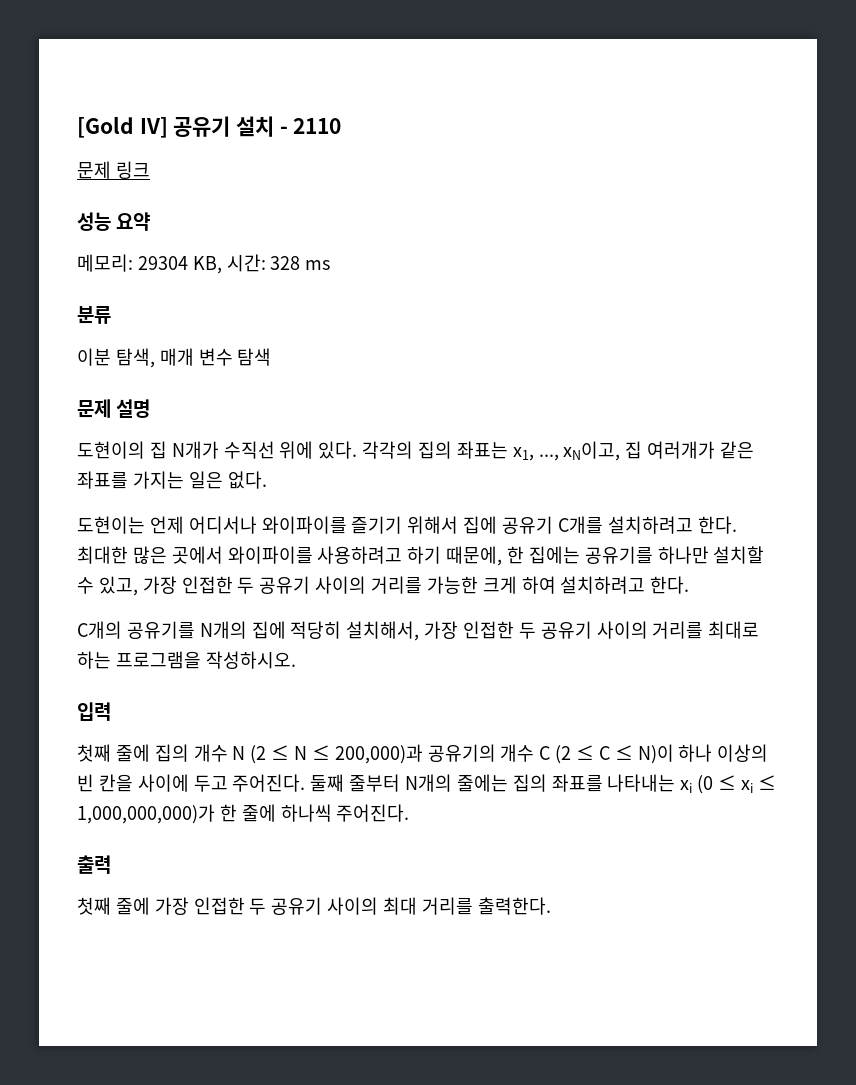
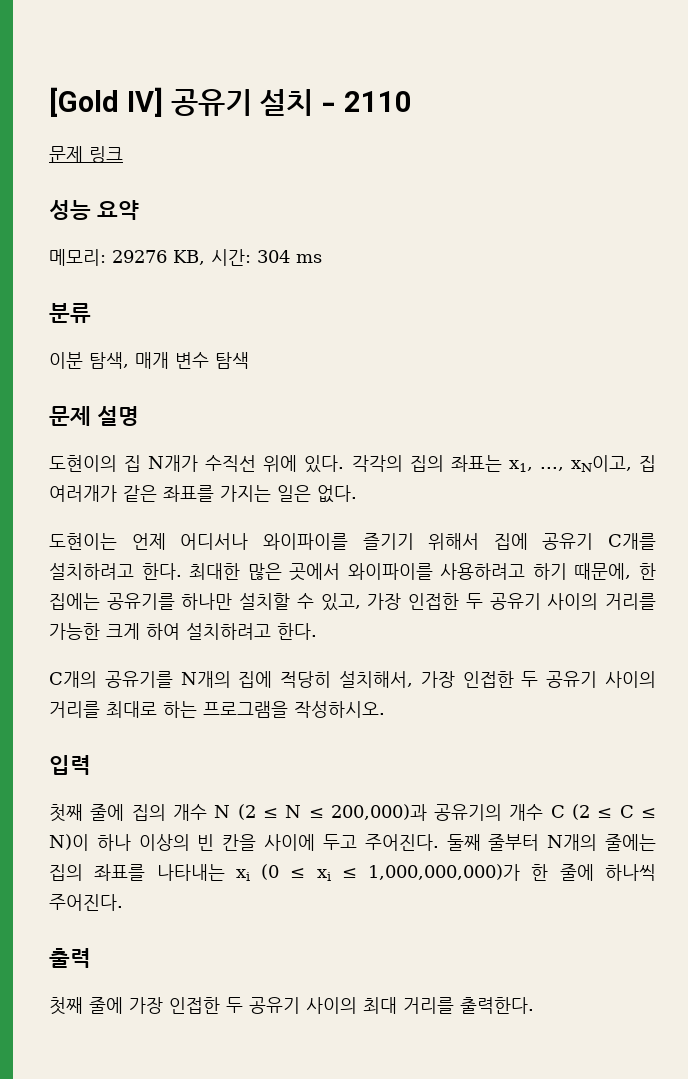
- 메모리: 29304 KB, 시간: 328 ms
+ 메모리: 29276 KB, 시간: 304 ms

